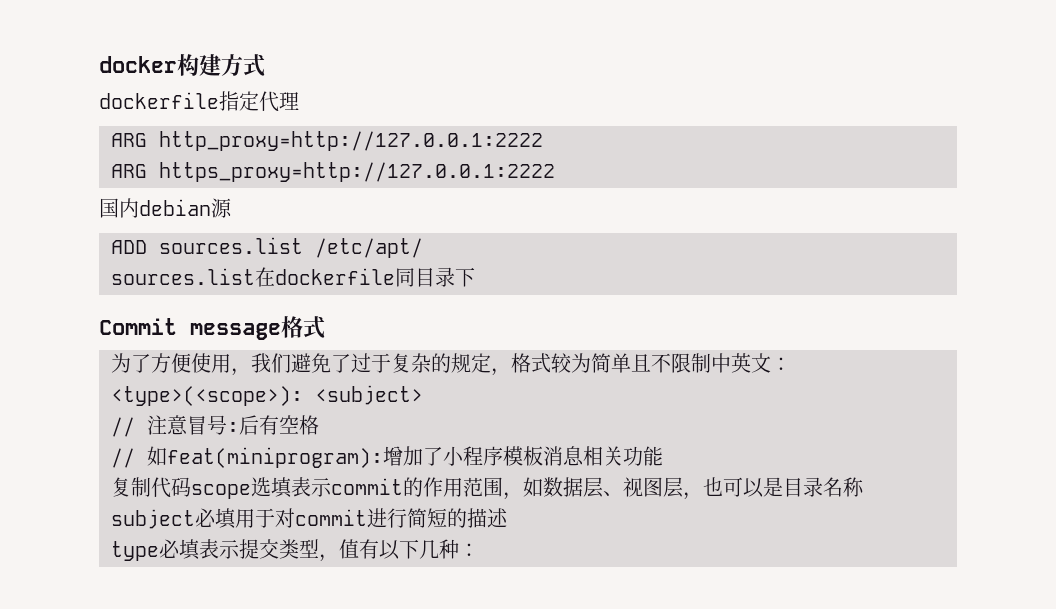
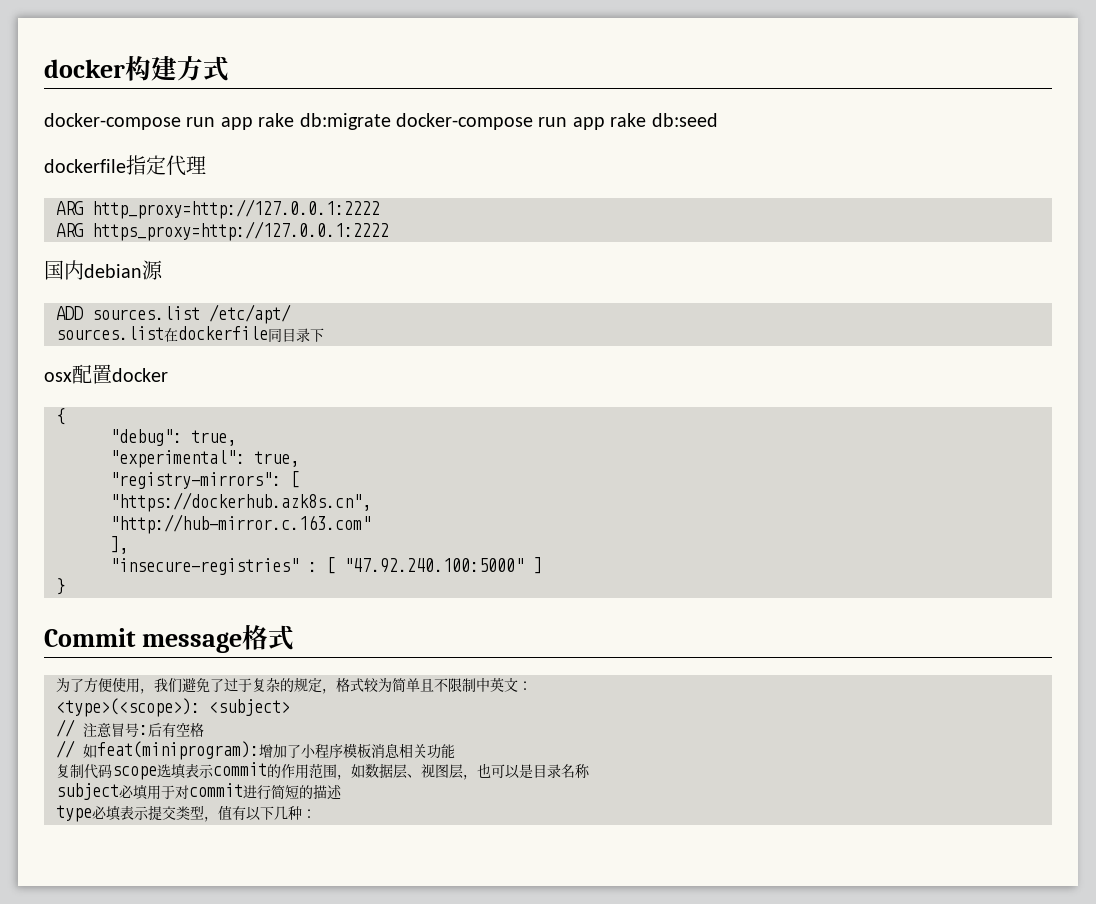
+ docker-compose run app rake db:migrate docker-compose run app rake db:seed
+ osx配置docker
+ {
+ "debug": true,
+ "experimental": true,
+ "registry-mirrors": [
+ "https://dockerhub.azk8s.cn",
+ "http://hub-mirror.c.163.com"
+ ],
+ "insecure-registries" : [ "47.92.240.100:5000" ]
+ }

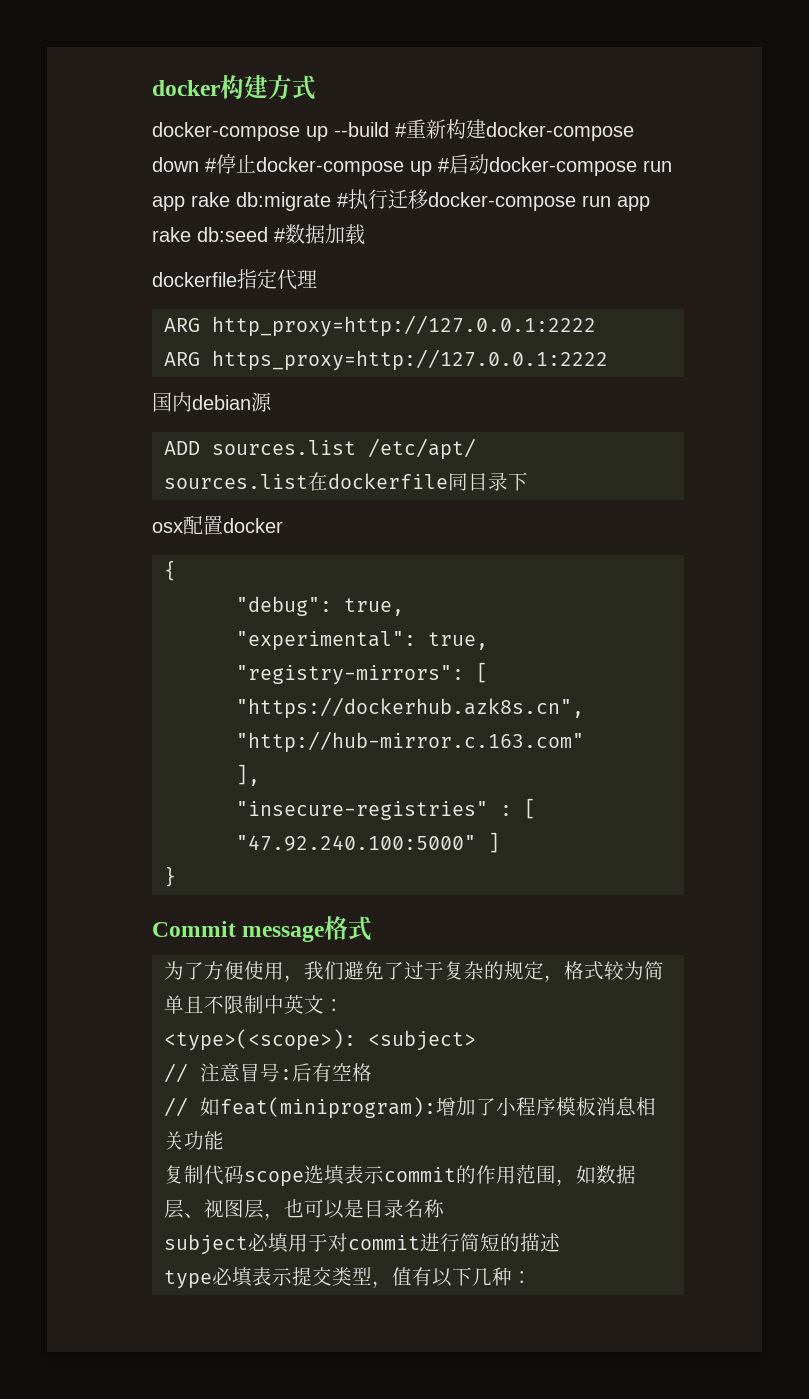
- docker-compose run app rake db:migrate docker-compose run app rake db:seed
+ docker-compose up --build #重新构建docker-compose down #停止docker-compose up #启动docker-compose run app rake db:migrate #执行迁移docker-compose run app rake db:seed #数据加载

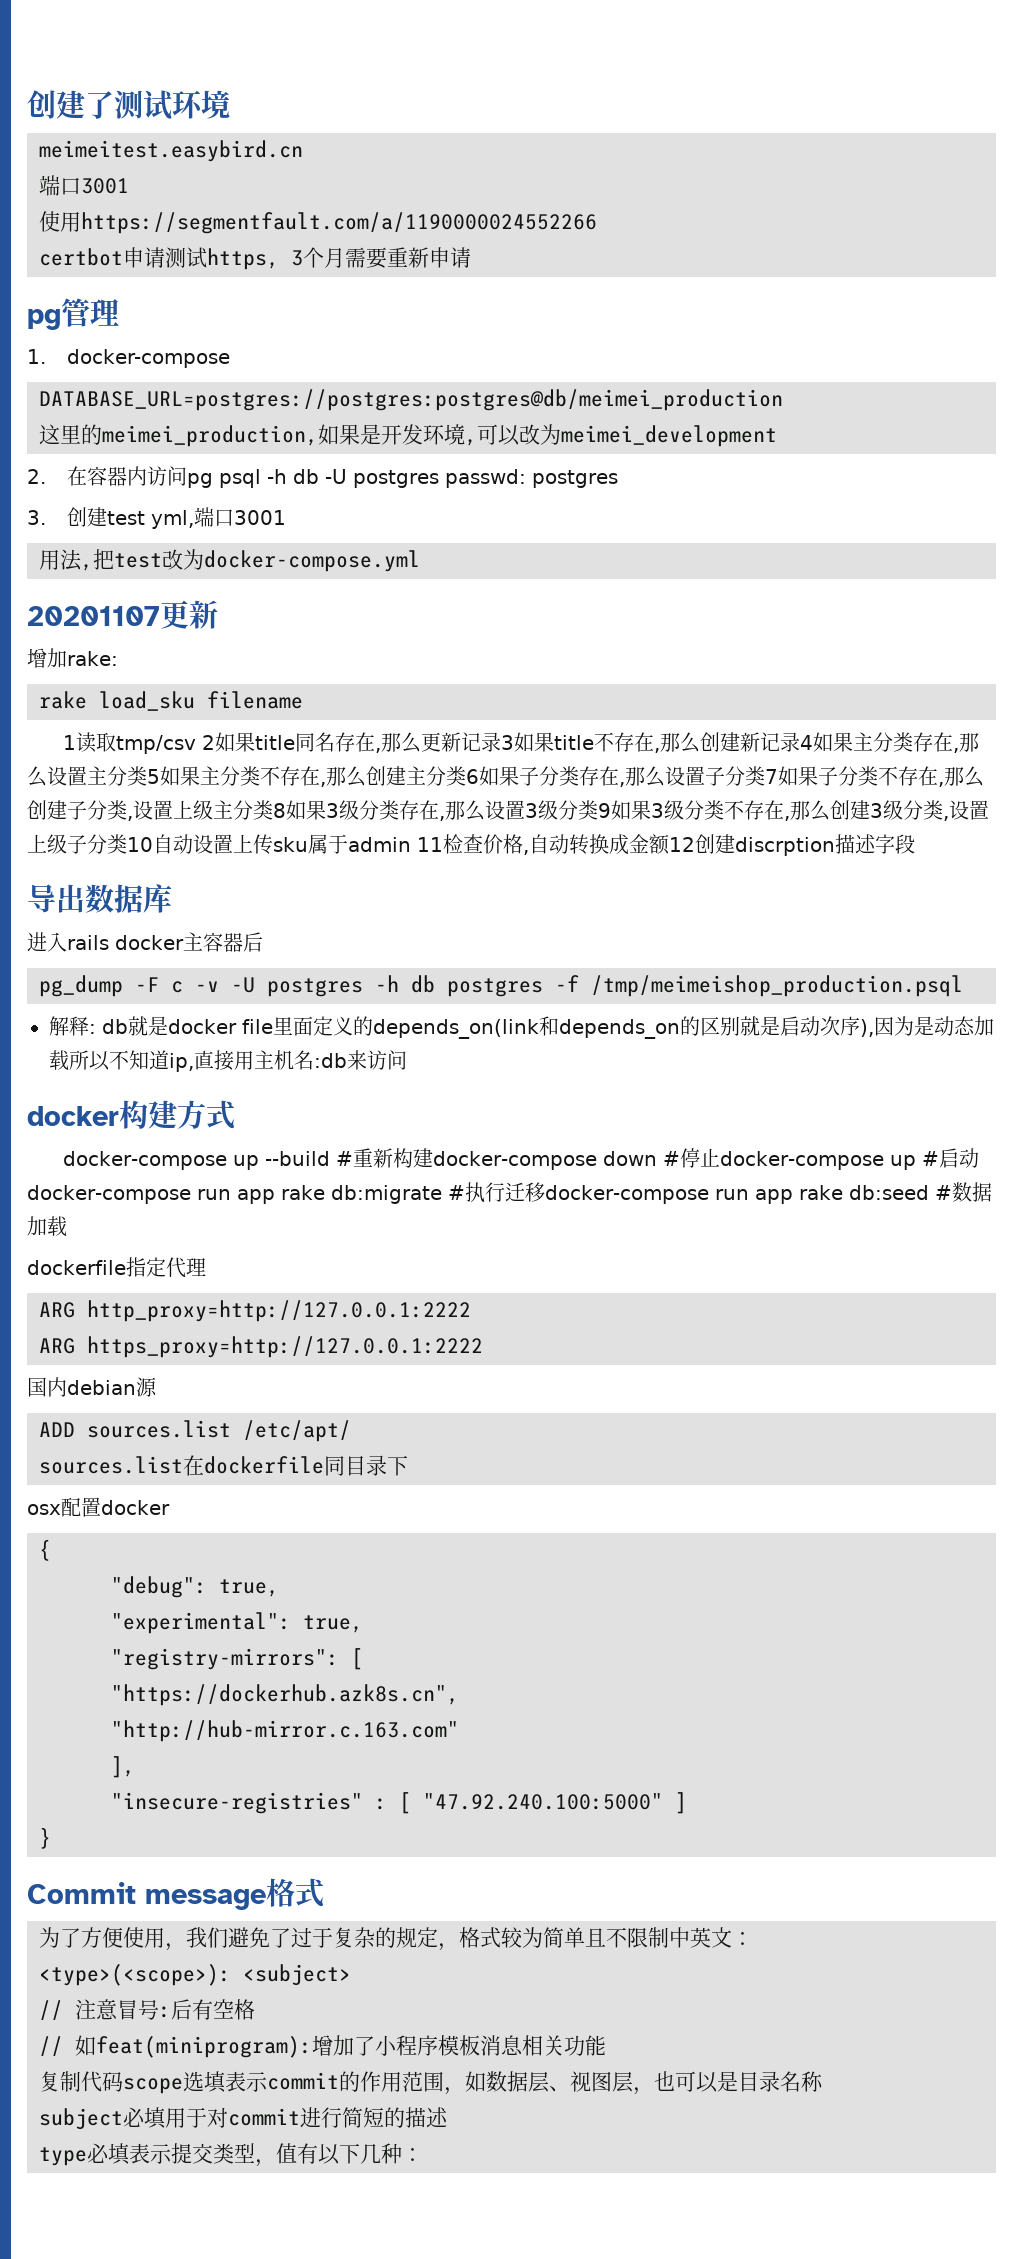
+ 创建了测试环境
+ meimeitest.easybird.cn
+ 端口3001
+ 使用https://segmentfault.com/a/1190000024552266
+ certbot申请测试https, 3个月需要重新申请
+ pg管理
+ 1. docker-compose
+ DATABASE_URL=postgres://postgres:postgres@db/meimei_production
+ 这里的meimei_production,如果是开发环境,可以改为meimei_development
+ 2.在容器内访问pg psql -h db -U postgres passwd: postgres
+ 3.创建test yml,端口3001
+ 用法,把test改为docker-compose.yml
+ 20201107更新
+ 增加rake:
+ rake load_sku filename
+ 1读取tmp/csv 2如果title同名存在,那么更新记录3如果title不存在,那么创建新记录4如果主分类存在,那么设置主分类5如果主分类不存在,那么创建主分类6如果子分类存在,那么设置子分类7如果子分类不存在,那么创建子分类,设置上级主分类8如果3级分类存在,那么设置3级分类9如果3级分类不存在,那么创建3级分类,设置上级子分类10自动设置上传sku属于admin 11检查价格,自动转换成金额12创建discrption描述字段
+ 导出数据库
+ 进入rails docker主容器后
+ pg_dump -F c -v -U postgres -h db postgres -f /tmp/meimeishop_production.psql
+ 解释: db就是docker file里面定义的depends_on(link和depends_on的区别就是启动次序),因为是动态加载所以不知道ip,直接用主机名:db来访问

